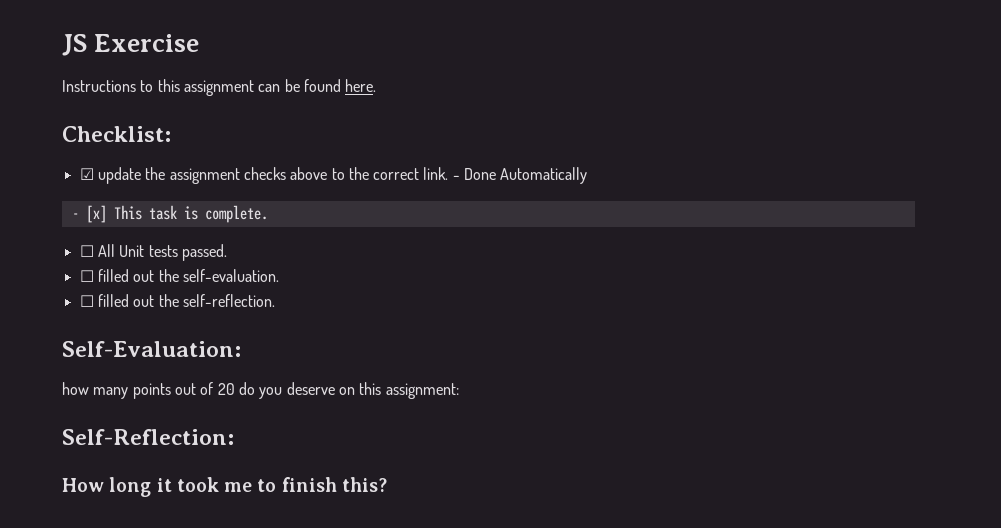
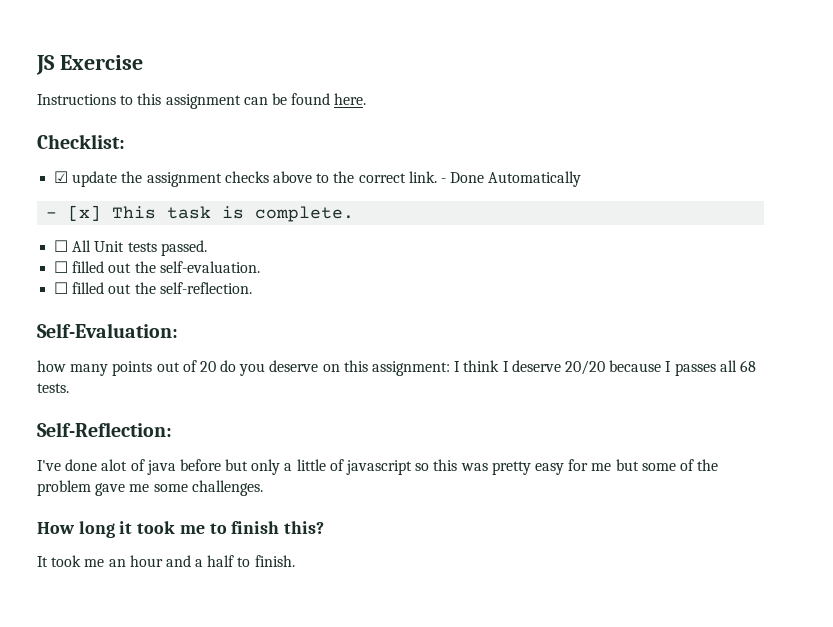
- how many points out of 20 do you deserve on this assignment:
+ how many points out of 20 do you deserve on this assignment: I think I deserve 20/20 because I passes all 68 tests.
  Self-Reflection:
+ I've done alot of java before but only a little of javascript so this was pretty easy for me but some of the problem gave me some challenges.
+ It took me an hour and a half to finish.

